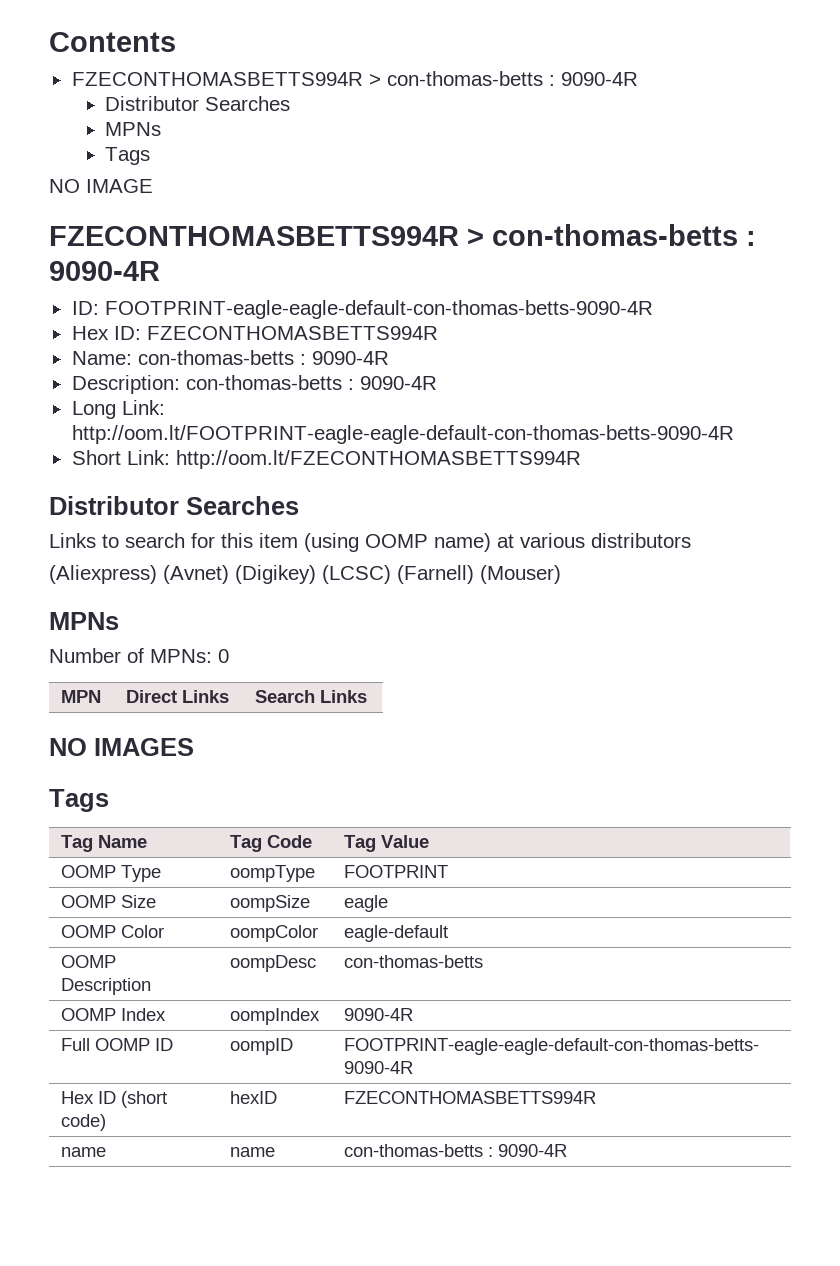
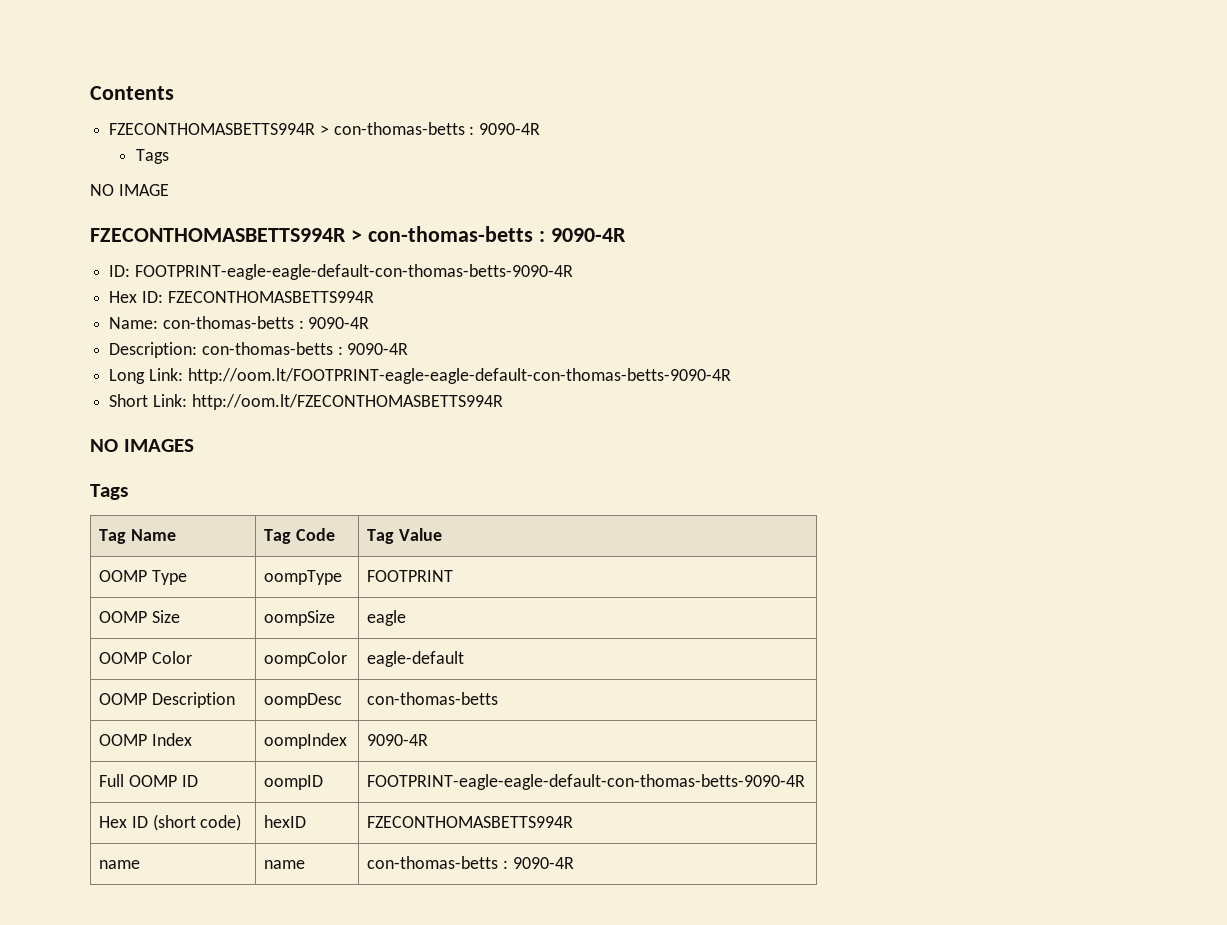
  Contents
  FZECONTHOMASBETTS994R > con-thomas-betts : 9090-4R
- Distributor Searches
- MPNs
  Short Link: http://oom.lt/FZECONTHOMASBETTS994R
- Distributor Searches
- Links to search for this item (using OOMP name) at various distributors
- (Aliexpress) (Avnet) (Digikey) (LCSC) (Farnell) (Mouser)
- MPNs
- Number of MPNs: 0
- MPN | Direct Links | Search Links

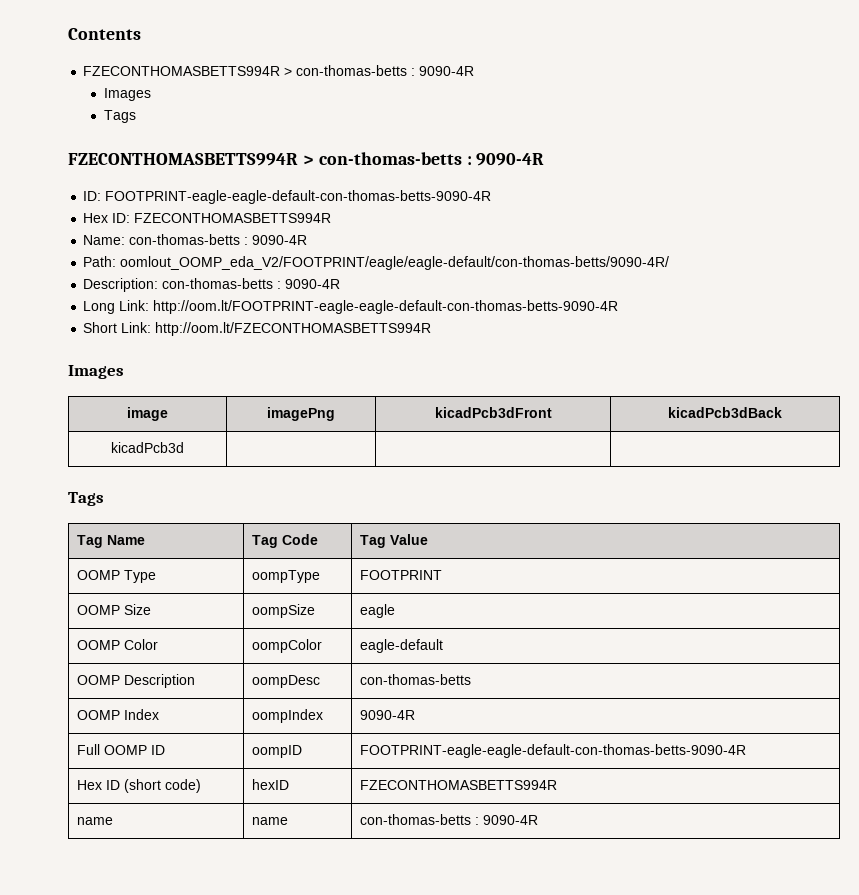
  Contents
  FZECONTHOMASBETTS994R > con-thomas-betts : 9090-4R
+ Images
  Tags
- NO IMAGE
+ Path: oomlout_OOMP_eda_V2/FOOTPRINT/eagle/eagle-default/con-thomas-betts/9090-4R/
  Short Link: http://oom.lt/FZECONTHOMASBETTS994R
- NO IMAGES
+ Images
+ image | imagePng | kicadPcb3dFront | kicadPcb3dBack
+ kicadPcb3d | | |

